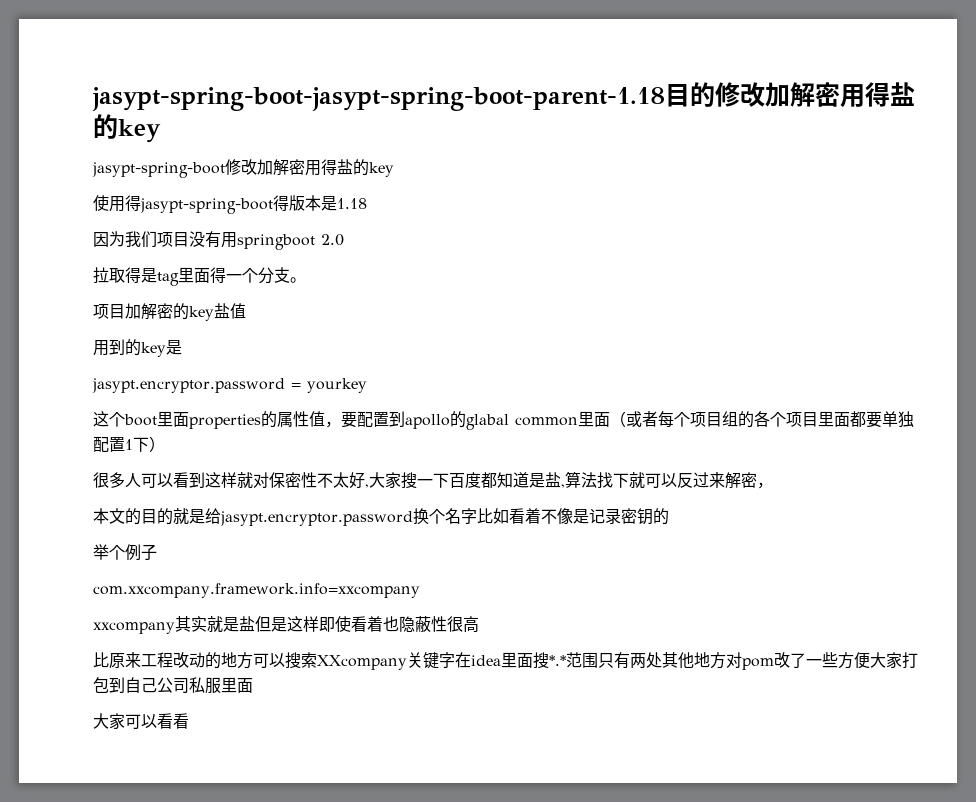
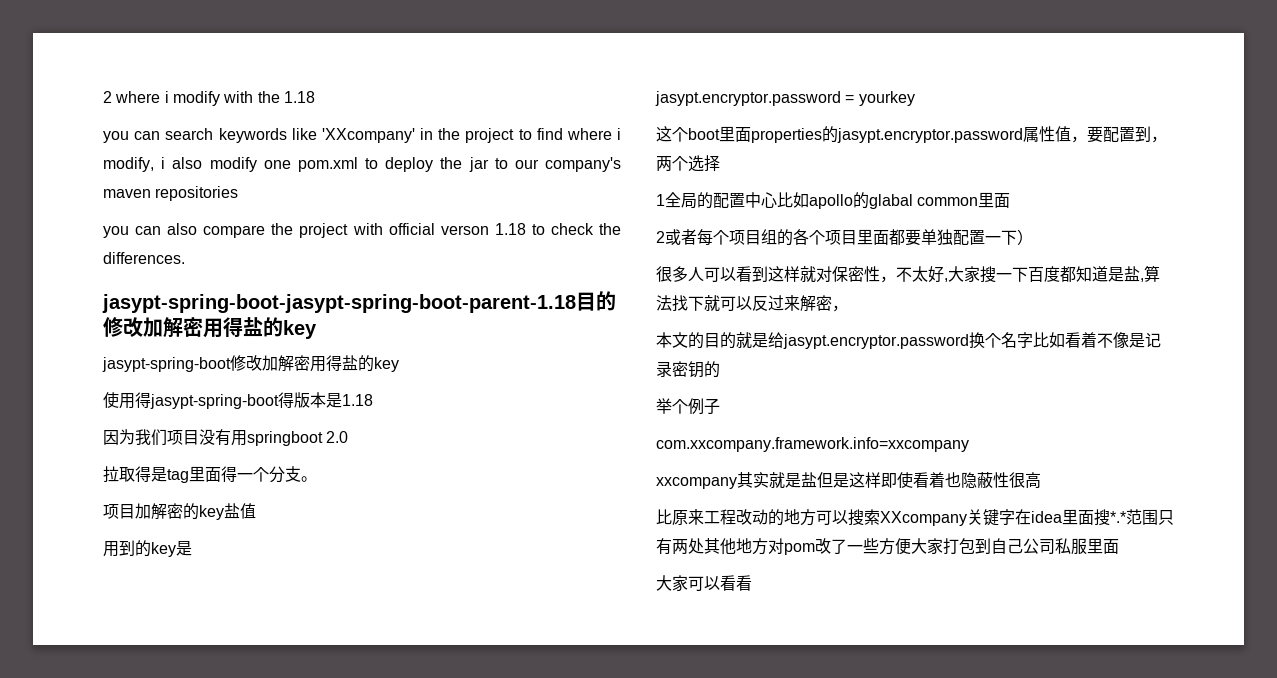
+ 2 where i modify with the 1.18
+ you can search keywords like 'XXcompany' in the project to find where i modify, i also modify one pom.xml to deploy the jar to our company's maven repositories
+ you can also compare the project with official verson 1.18 to check the differences.
- 这个boot里面properties的属性值，要配置到apollo的glabal common里面（或者每个项目组的各个项目里面都要单独配置1下）
+ 这个boot里面properties的jasypt.encryptor.password属性值，要配置到，两个选择
+ 1全局的配置中心比如apollo的glabal common里面
+ 2或者每个项目组的各个项目里面都要单独配置一下）
- 很多人可以看到这样就对保密性不太好,大家搜一下百度都知道是盐,算法找下就可以反过来解密，
+ 很多人可以看到这样就对保密性，不太好,大家搜一下百度都知道是盐,算法找下就可以反过来解密，

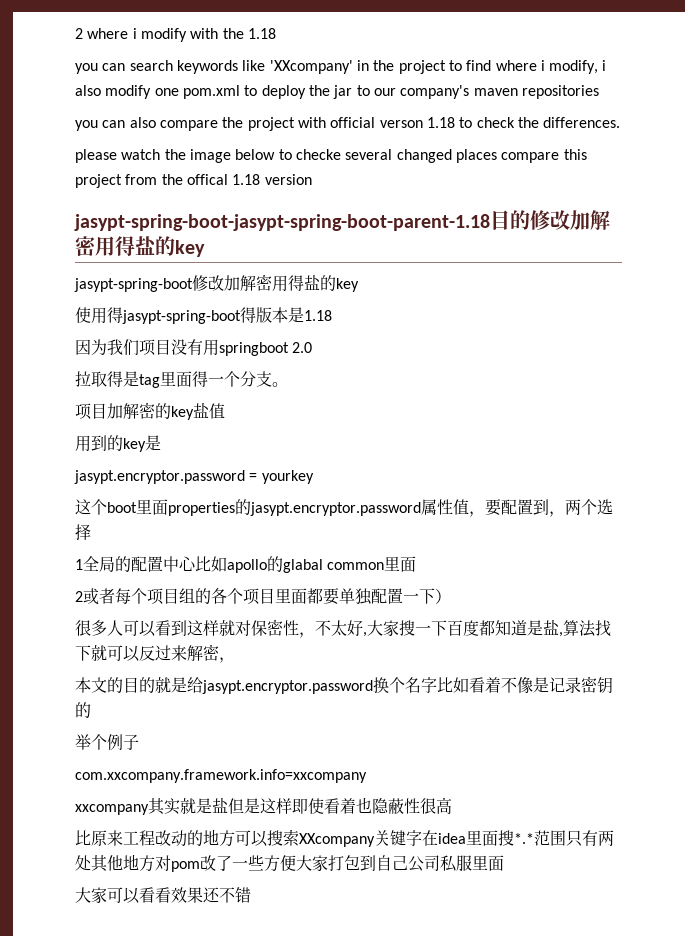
+ please watch the image below to checke several changed places compare this project from the offical 1.18 version
- 大家可以看看
+ 大家可以看看效果还不错

